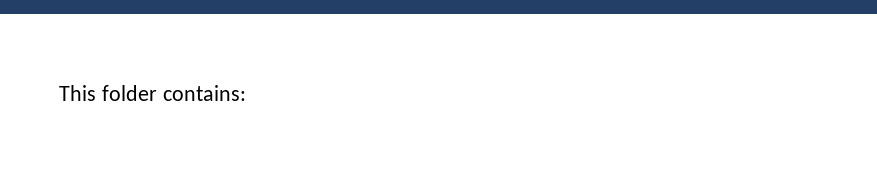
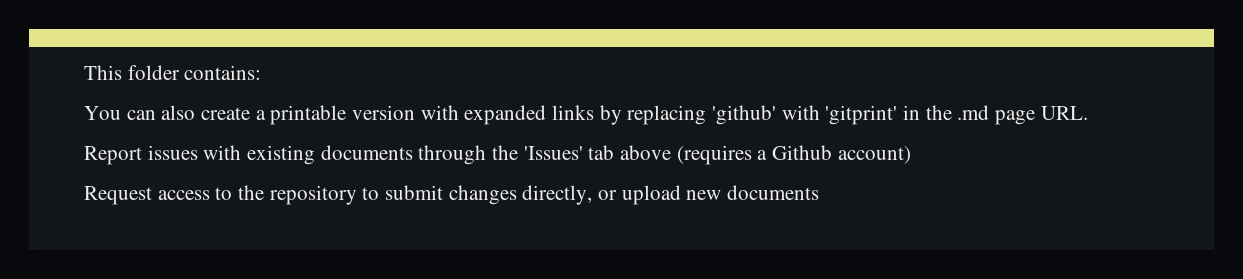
+ You can also create a printable version with expanded links by replacing 'github' with 'gitprint' in the .md page URL.
+ Report issues with existing documents through the 'Issues' tab above (requires a Github account)
+ Request access to the repository to submit changes directly, or upload new documents

